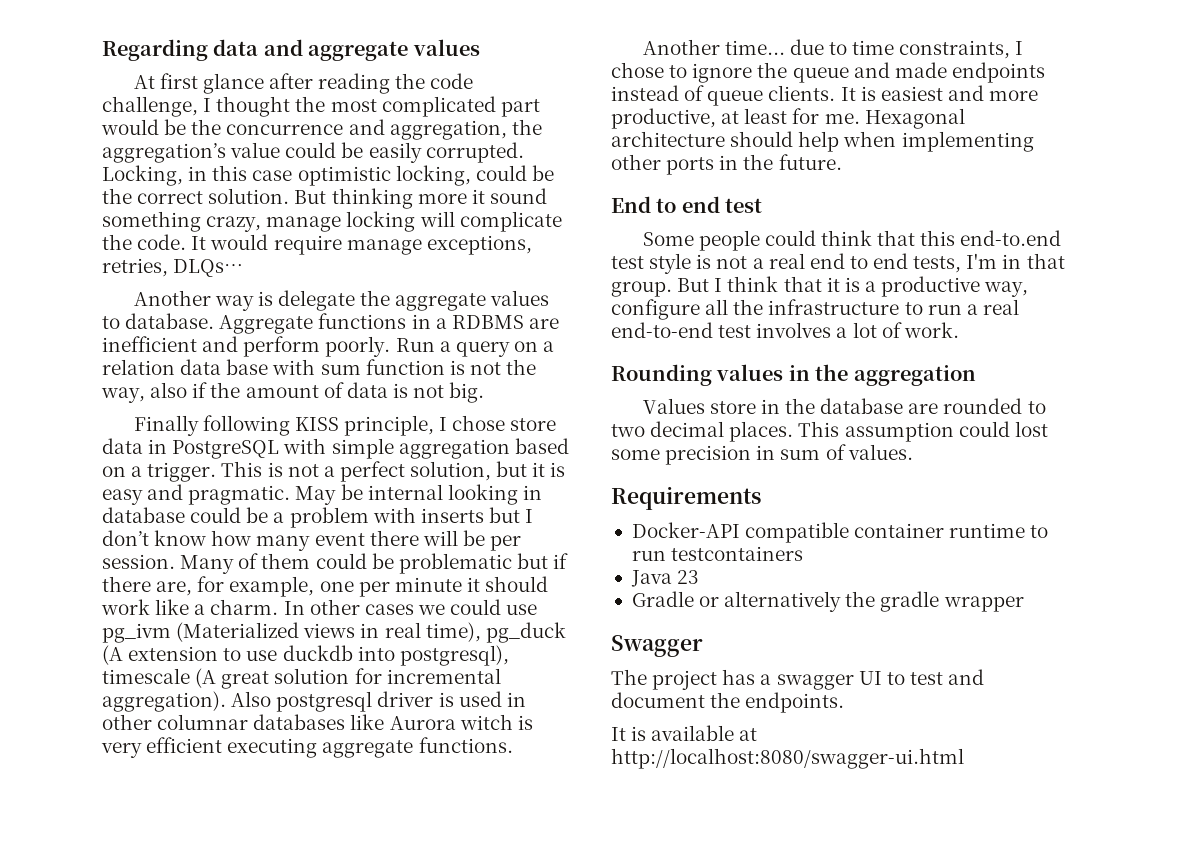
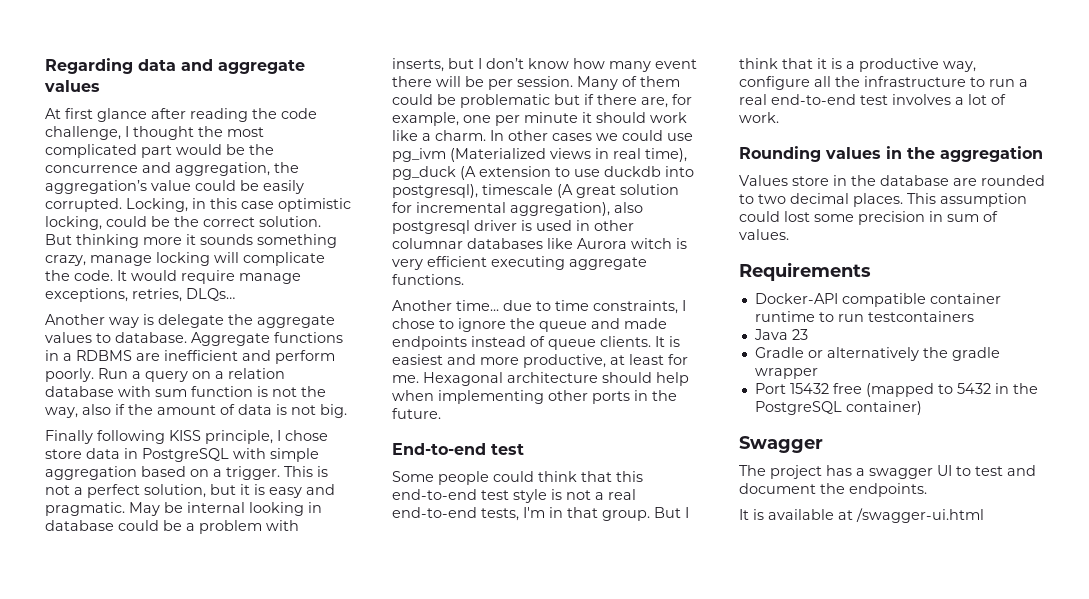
- But thinking more it sound something crazy, manage locking will complicate the code.
+ But thinking more it sounds something crazy, manage locking will complicate the code.
- Run a query on a relation data base with sum function is not the way, also if the amount of data is not big.
+ Run a query on a relation database with sum function is not the way, also if the amount of data is not big.
- May be internal looking in database could be a problem with inserts but I don’t know how many event there will be per session.
+ May be internal looking in database could be a problem with inserts, but I don’t know how many event there will be per session.
- In other cases we could use pg_ivm (Materialized views in real time), pg_duck (A extension to use duckdb into postgresql), timescale (A great solution for incremental aggregation). Also postgresql driver is used in other columnar databases like Aurora witch is very efficient executing aggregate functions.
+ In other cases we could use pg_ivm (Materialized views in real time), pg_duck (A extension to use duckdb into postgresql), timescale (A great solution for incremental aggregation), also postgresql driver is used in other columnar databases like Aurora witch is very efficient executing aggregate functions.
- End to end test
+ End-to-end test
- Some people could think that this end-to.end test style is not a real end to end tests, I'm in that group.
+ Some people could think that this end-to-end test style is not a real end-to-end tests, I'm in that group.
+ Port 15432 free (mapped to 5432 in the PostgreSQL container)
- It is available at http://localhost:8080/swagger-ui.html
+ It is available at /swagger-ui.html

